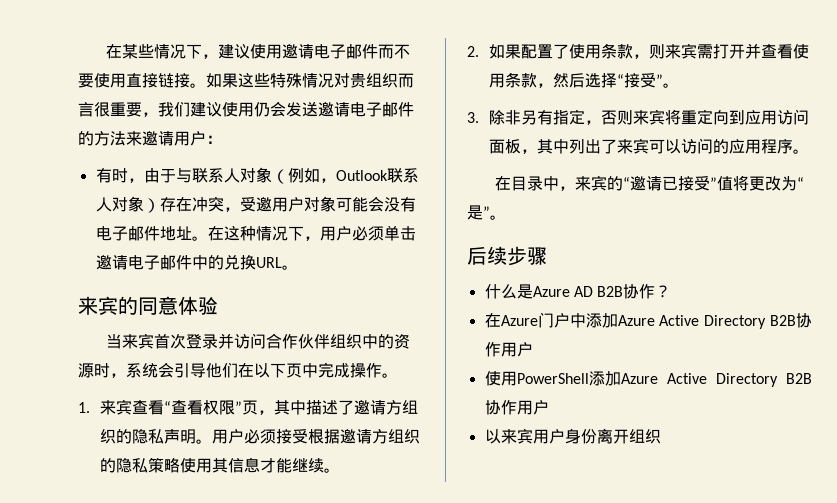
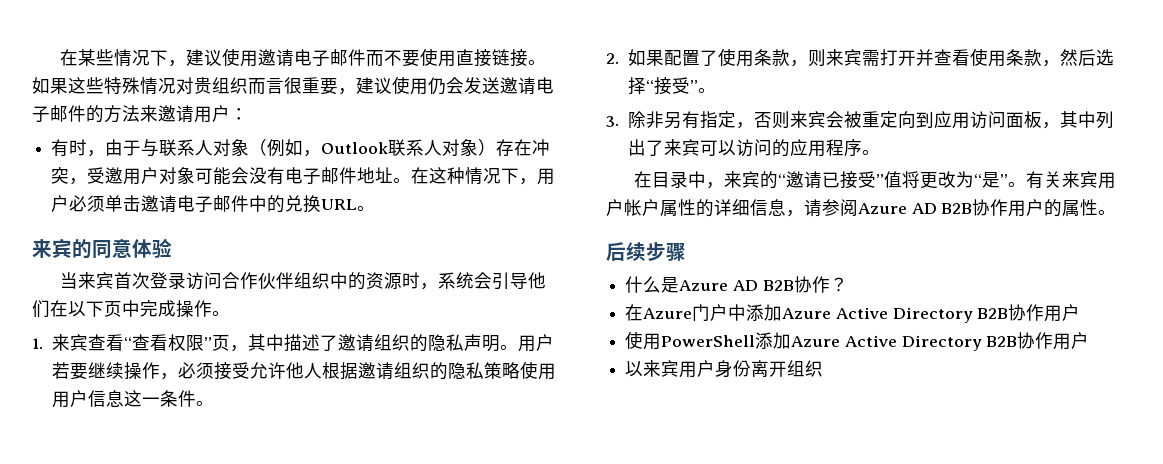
- 如果这些特殊情况对贵组织而言很重要，我们建议使用仍会发送邀请电子邮件的方法来邀请用户：
+ 如果这些特殊情况对贵组织而言很重要，建议使用仍会发送邀请电子邮件的方法来邀请用户：
- 当来宾首次登录并访问合作伙伴组织中的资源时，系统会引导他们在以下页中完成操作。
+ 当来宾首次登录访问合作伙伴组织中的资源时，系统会引导他们在以下页中完成操作。
- 1.来宾查看“查看权限”页，其中描述了邀请方组织的隐私声明。
+ 1.来宾查看“查看权限”页，其中描述了邀请组织的隐私声明。
- 用户必须接受根据邀请方组织的隐私策略使用其信息才能继续。
+ 用户若要继续操作，必须接受允许他人根据邀请组织的隐私策略使用用户信息这一条件。
- 3.除非另有指定，否则来宾将重定向到应用访问面板，其中列出了来宾可以访问的应用程序。
+ 3.除非另有指定，否则来宾会被重定向到应用访问面板，其中列出了来宾可以访问的应用程序。
+ 有关来宾用户帐户属性的详细信息，请参阅Azure AD B2B协作用户的属性。

